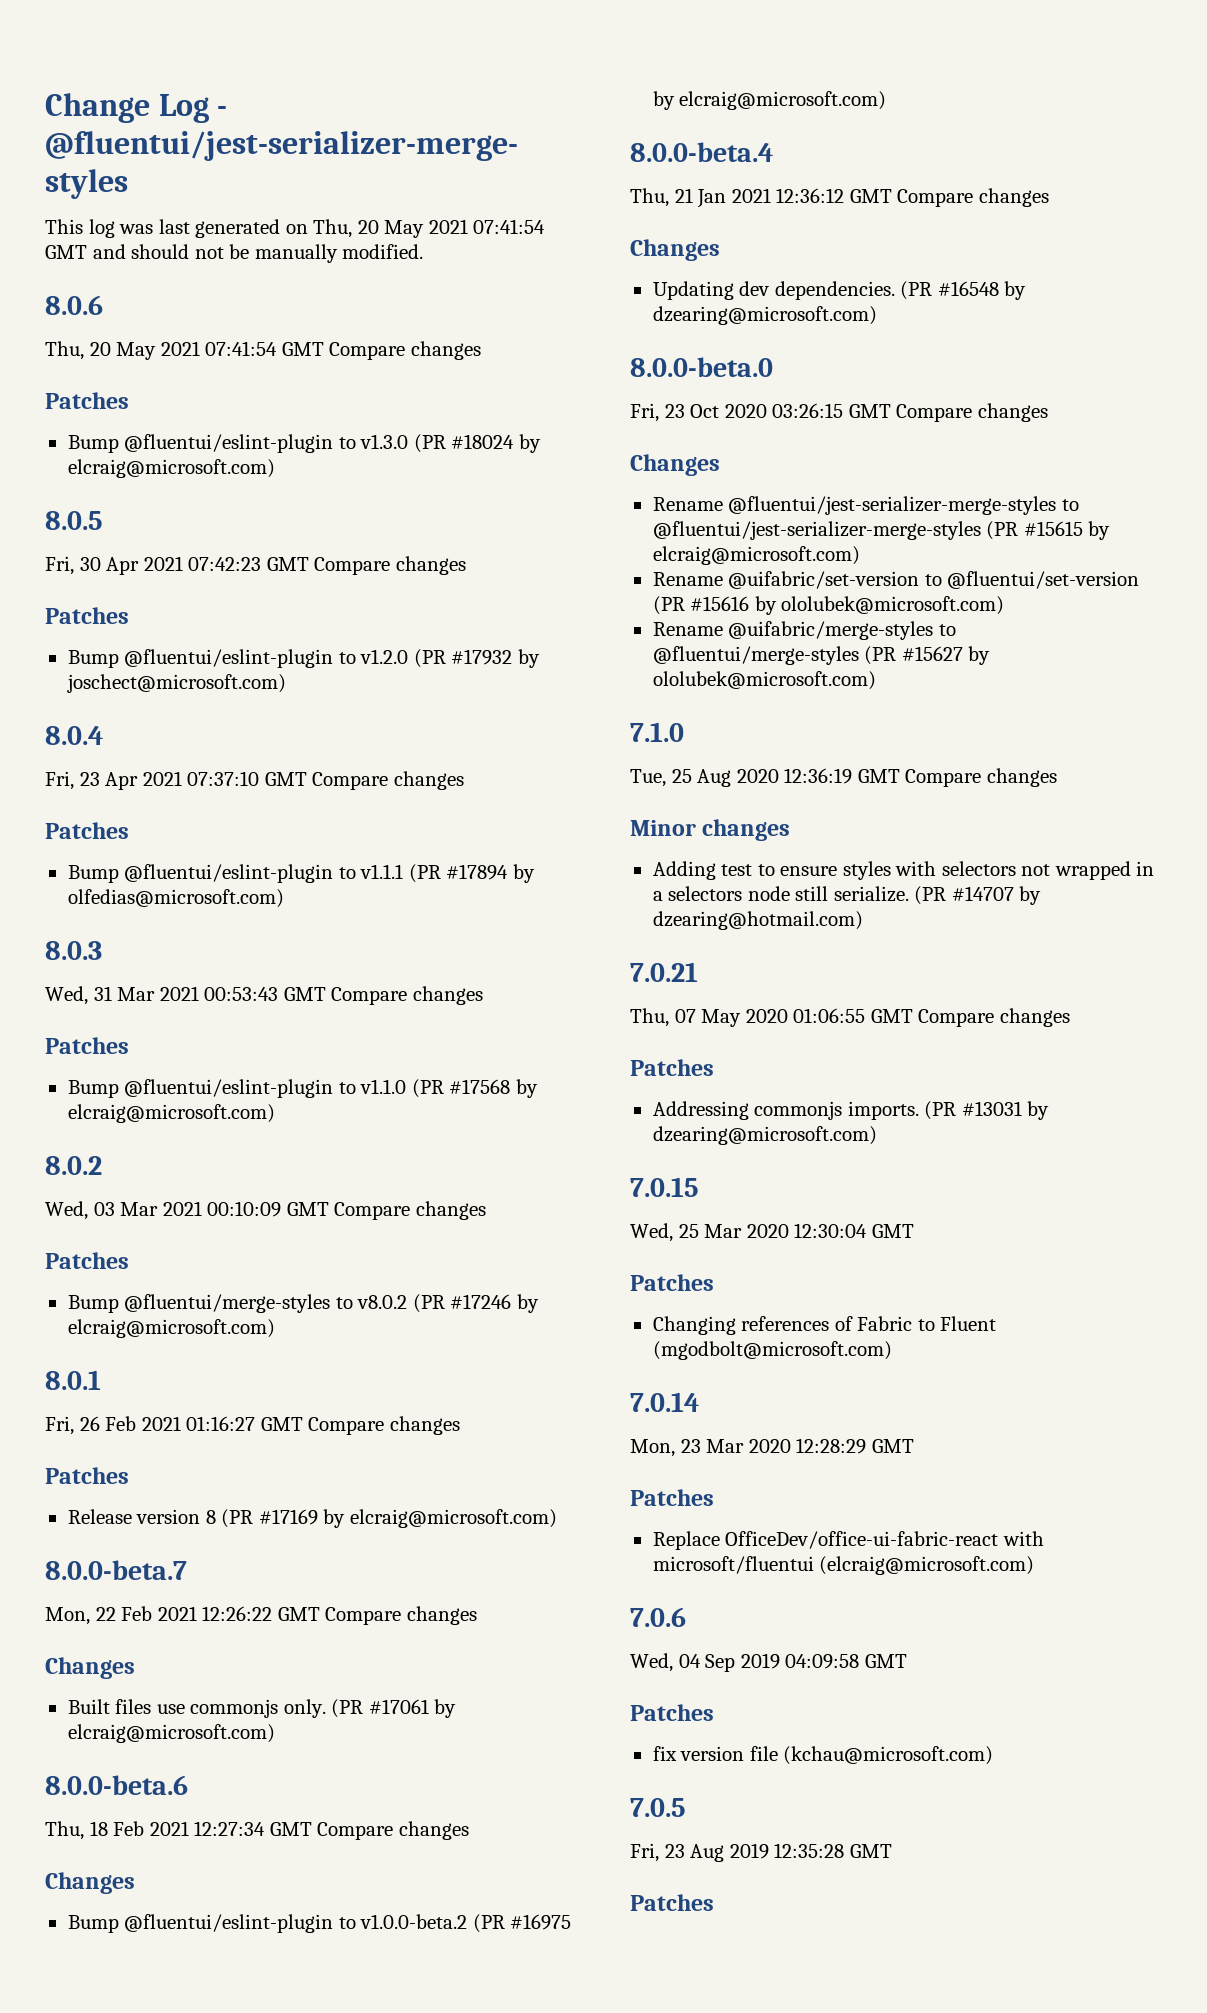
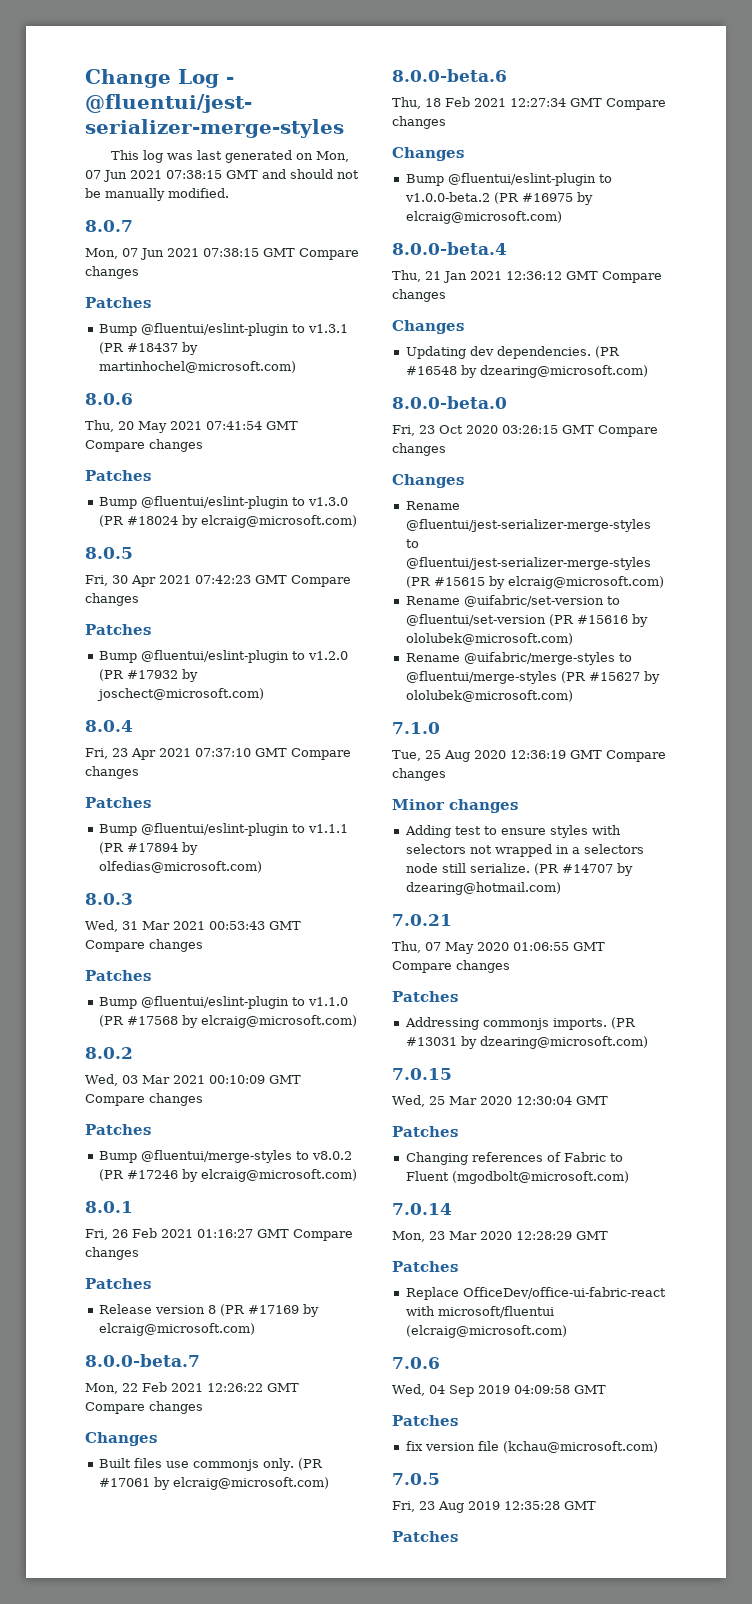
- This log was last generated on Thu, 20 May 2021 07:41:54 GMT and should not be manually modified.
+ This log was last generated on Mon, 07 Jun 2021 07:38:15 GMT and should not be manually modified.
+ 8.0.7
+ Mon, 07 Jun 2021 07:38:15 GMT Compare changes
+ Patches
+ Bump @fluentui/eslint-plugin to v1.3.1 (PR #18437 by martinhochel@microsoft.com)

